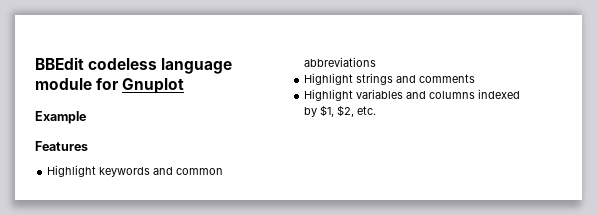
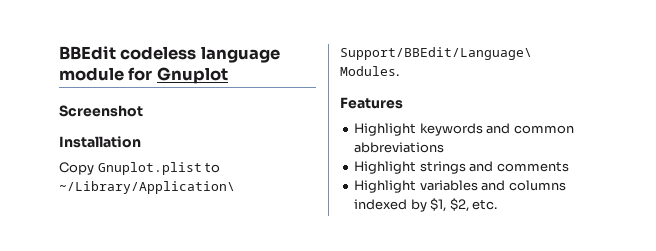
- Example
+ Screenshot
+ Installation
+ Copy Gnuplot.plist to ~/Library/Application\ Support/BBEdit/Language\ Modules.

